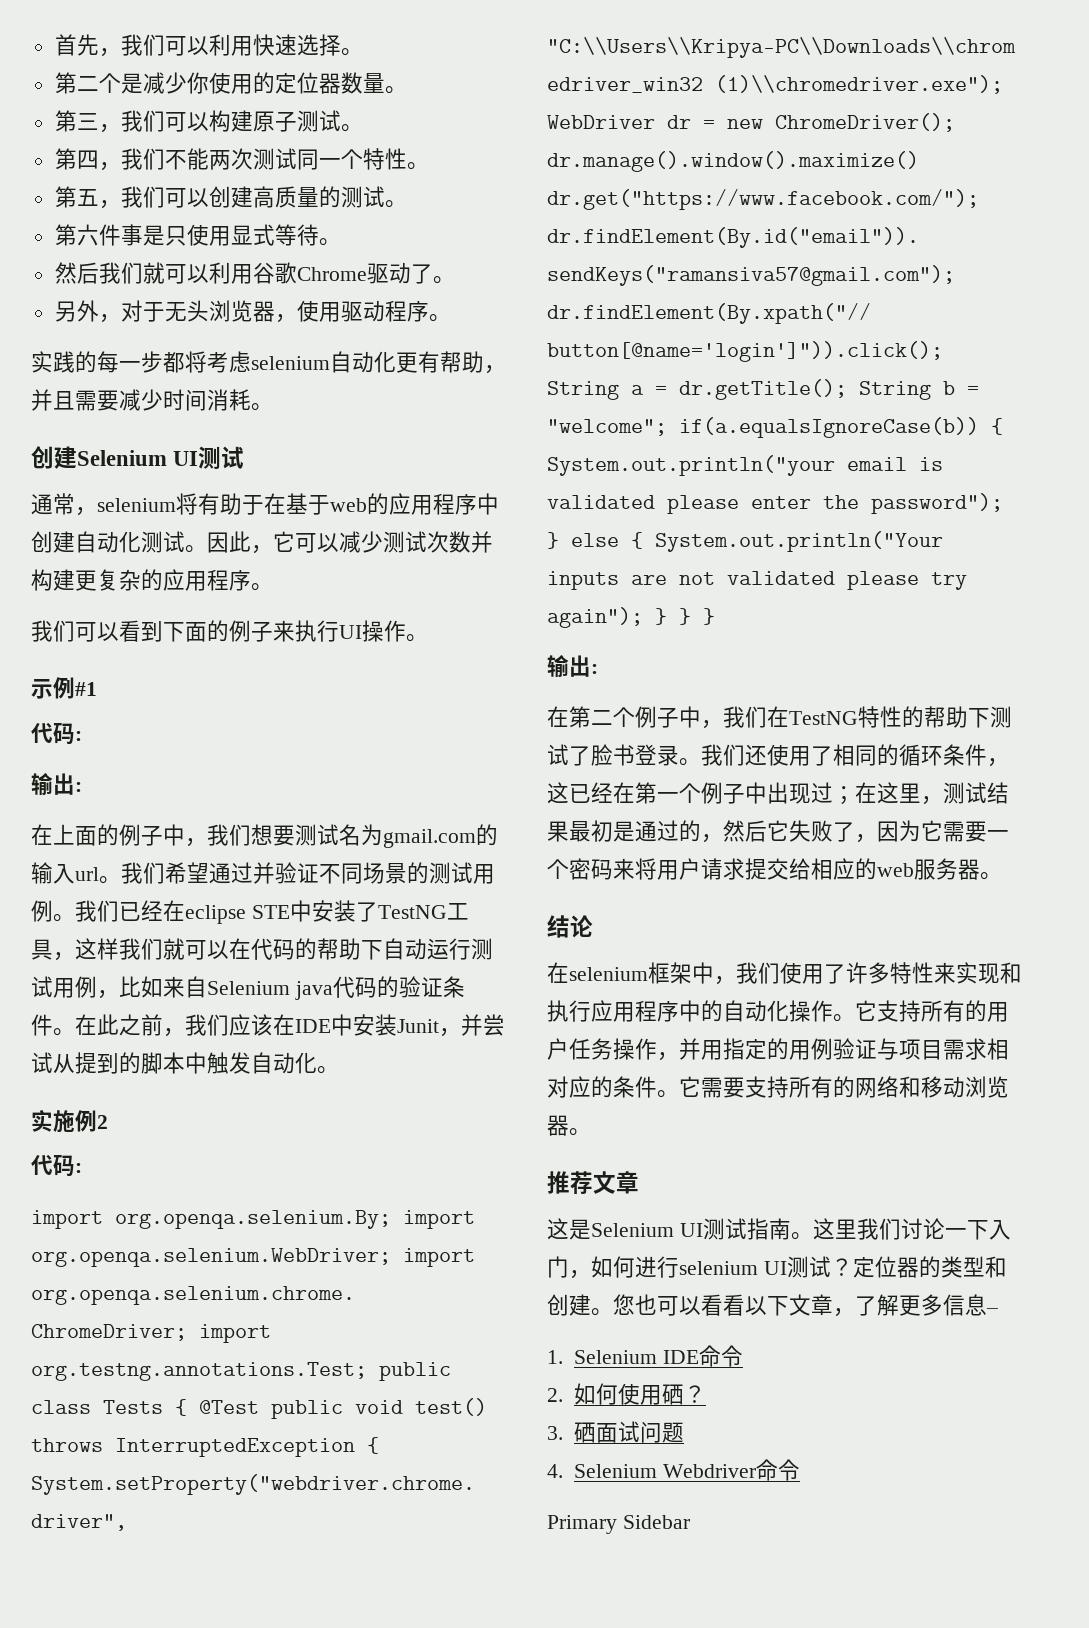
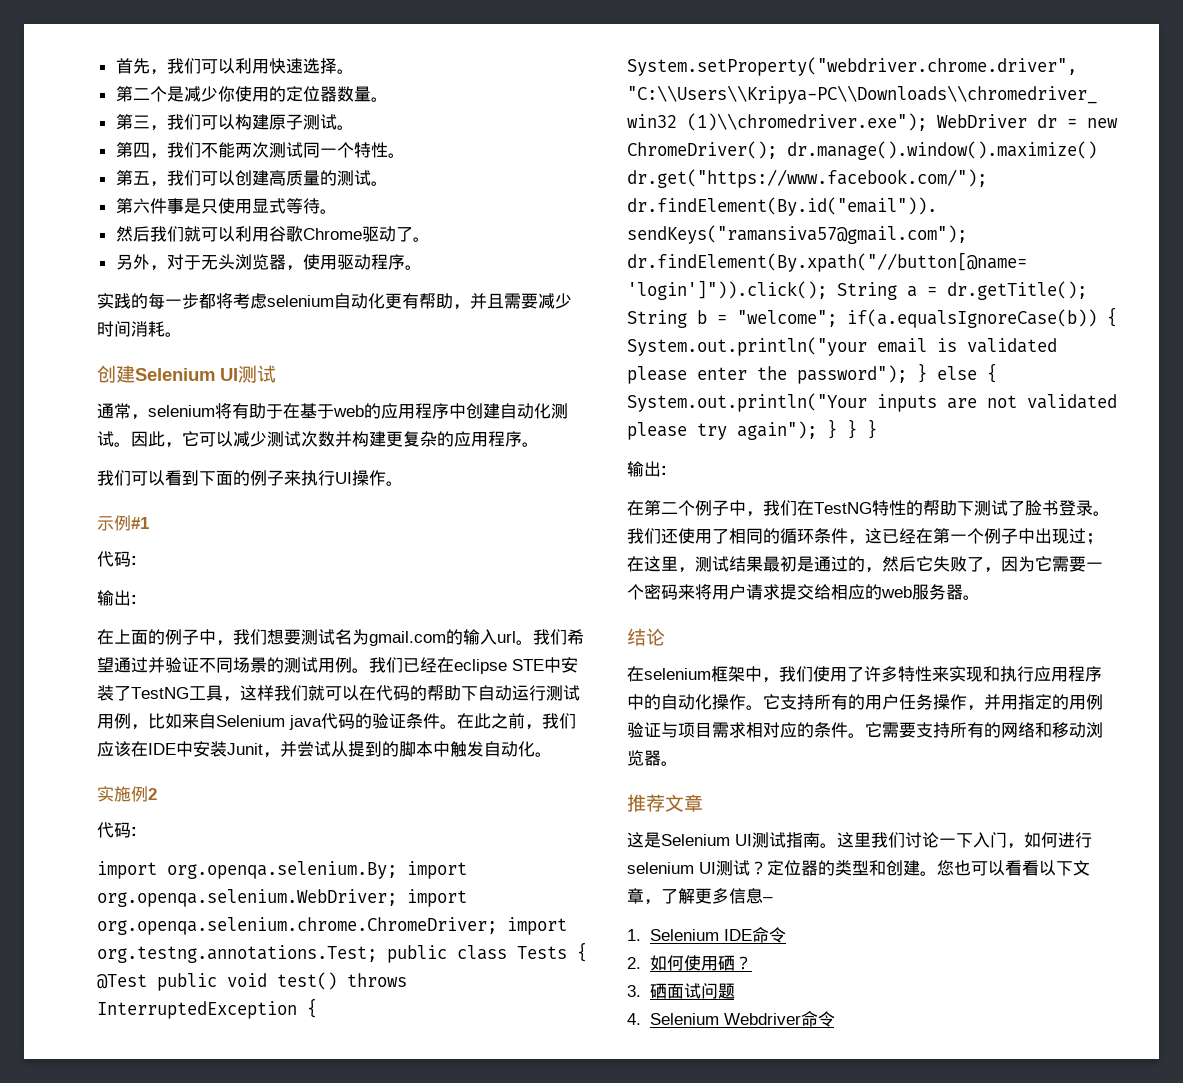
- Primary Sidebar

